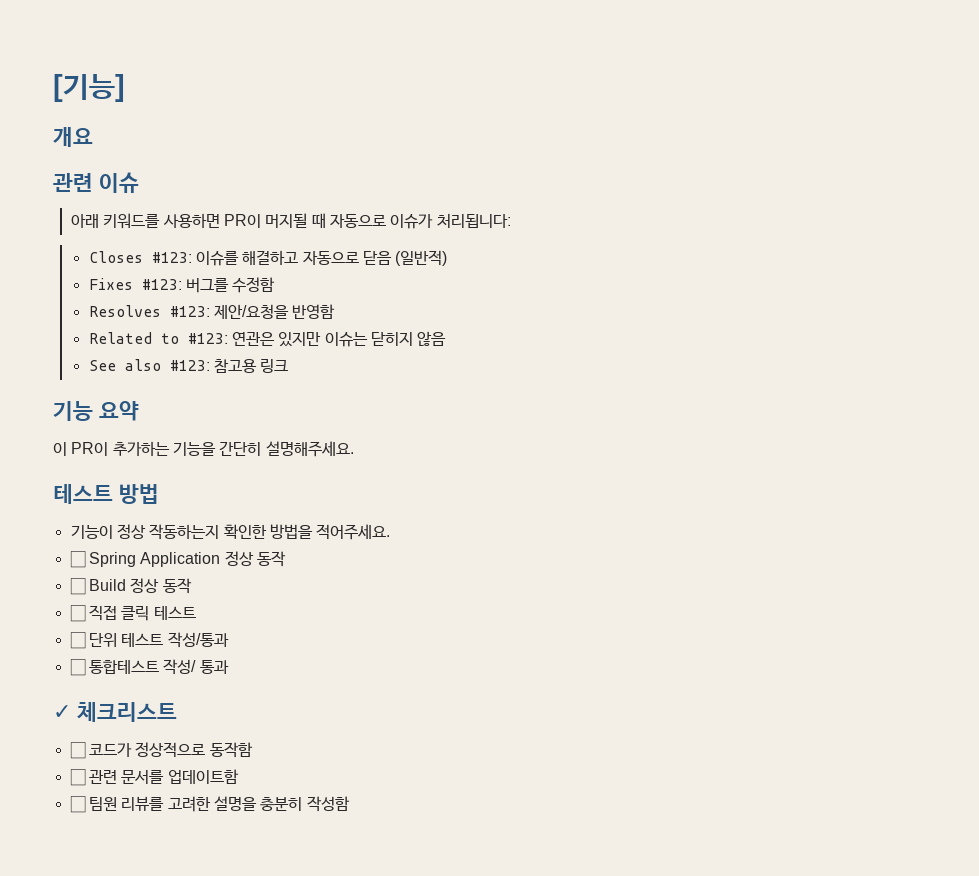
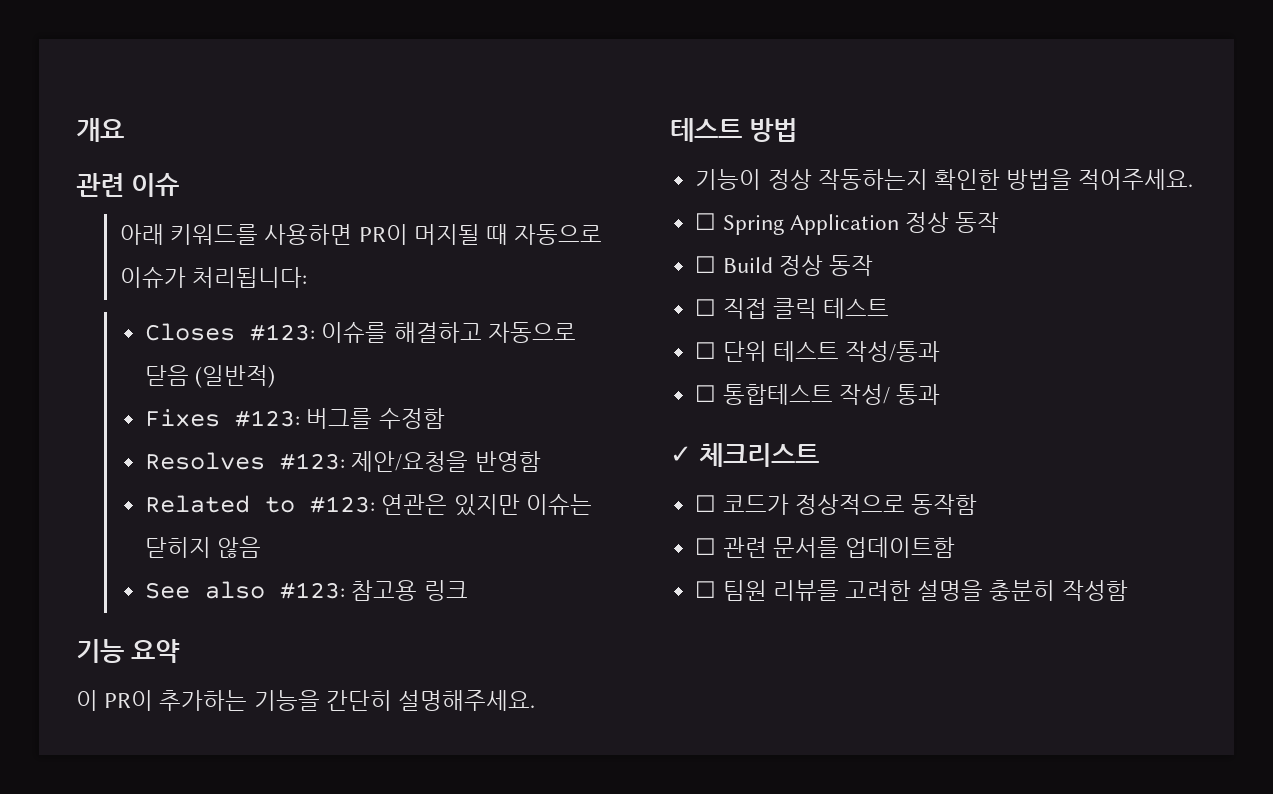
- [기능]

